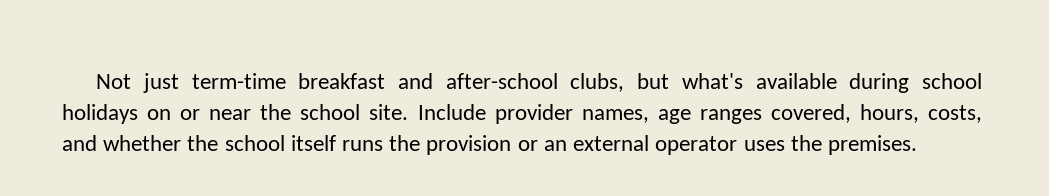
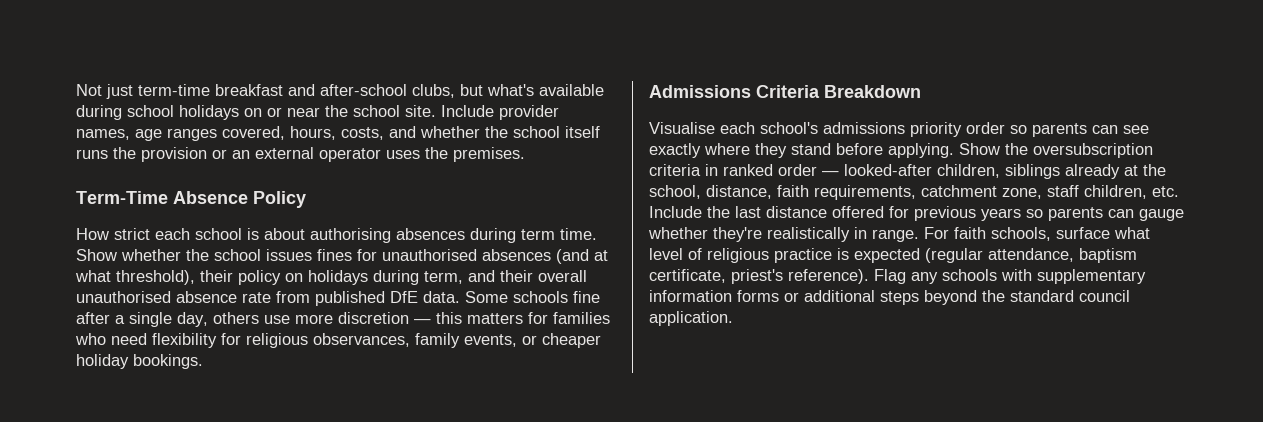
+ Term-Time Absence Policy
+ How strict each school is about authorising absences during term time. Show whether the school issues fines for unauthorised absences (and at what threshold), their policy on holidays during term, and their overall unauthorised absence rate from published DfE data. Some schools fine after a single day, others use more discretion — this matters for families who need flexibility for religious observances, family events, or cheaper holiday bookings.
+ Admissions Criteria Breakdown
+ Visualise each school's admissions priority order so parents can see exactly where they stand before applying. Show the oversubscription criteria in ranked order — looked-after children, siblings already at the school, distance, faith requirements, catchment zone, staff children, etc. Include the last distance offered for previous years so parents can gauge whether they're realistically in range. For faith schools, surface what level of religious practice is expected (regular attendance, baptism certificate, priest's reference). Flag any schools with supplementary information forms or additional steps beyond the standard council application.

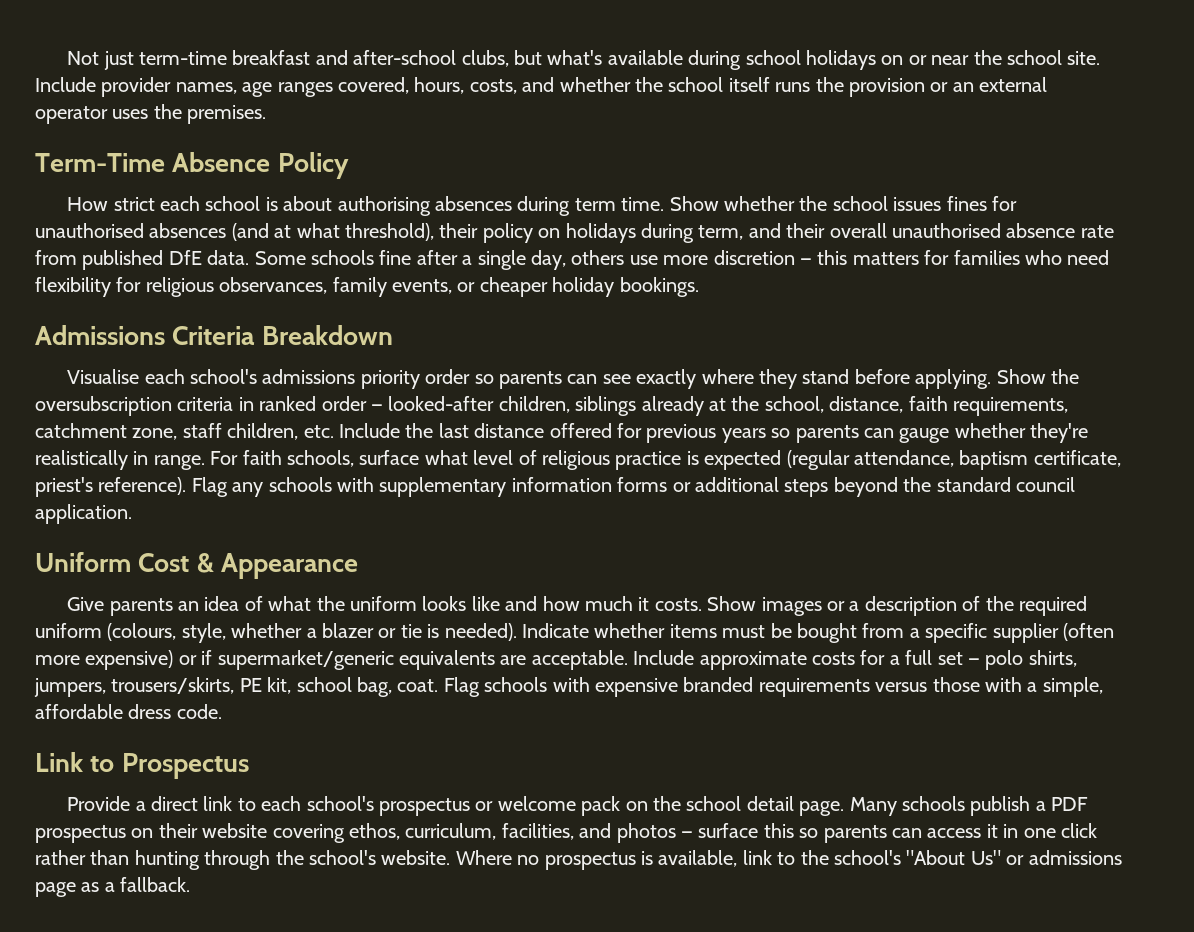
+ Uniform Cost & Appearance
+ Give parents an idea of what the uniform looks like and how much it costs. Show images or a description of the required uniform (colours, style, whether a blazer or tie is needed). Indicate whether items must be bought from a specific supplier (often more expensive) or if supermarket/generic equivalents are acceptable. Include approximate costs for a full set — polo shirts, jumpers, trousers/skirts, PE kit, school bag, coat. Flag schools with expensive branded requirements versus those with a simple, affordable dress code.
+ Link to Prospectus
+ Provide a direct link to each school's prospectus or welcome pack on the school detail page. Many schools publish a PDF prospectus on their website covering ethos, curriculum, facilities, and photos — surface this so parents can access it in one click rather than hunting through the school's website. Where no prospectus is available, link to the school's "About Us" or admissions page as a fallback.

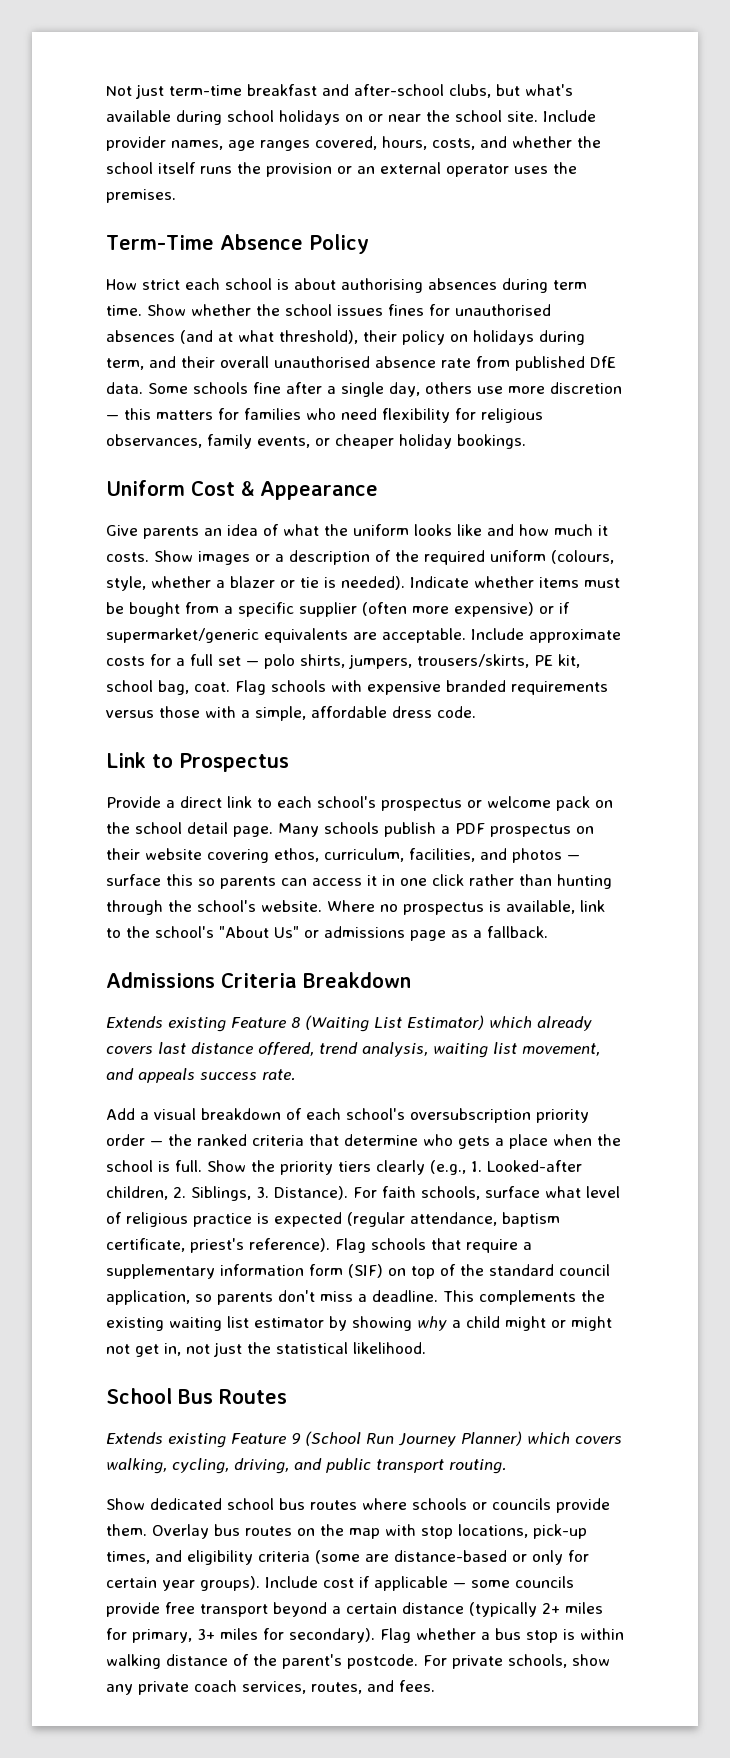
- Admissions Criteria Breakdown
- Visualise each school's admissions priority order so parents can see exactly where they stand before applying. Show the oversubscription criteria in ranked order — looked-after children, siblings already at the school, distance, faith requirements, catchment zone, staff children, etc. Include the last distance offered for previous years so parents can gauge whether they're realistically in range. For faith schools, surface what level of religious practice is expected (regular attendance, baptism certificate, priest's reference). Flag any schools with supplementary information forms or additional steps beyond the standard council application.
+ Admissions Criteria Breakdown
+ Extends existing Feature 8 (Waiting List Estimator) which already covers last distance offered, trend analysis, waiting list movement, and appeals success rate.
+ Add a visual breakdown of each school's oversubscription priority order — the ranked criteria that determine who gets a place when the school is full. Show the priority tiers clearly (e.g., 1. Looked-after children, 2. Siblings, 3. Distance). For faith schools, surface what level of religious practice is expected (regular attendance, baptism certificate, priest's reference). Flag schools that require a supplementary information form (SIF) on top of the standard council application, so parents don't miss a deadline. This complements the existing waiting list estimator by showing why a child might or might not get in, not just the statistical likelihood.
+ School Bus Routes
+ Extends existing Feature 9 (School Run Journey Planner) which covers walking, cycling, driving, and public transport routing.
+ Show dedicated school bus routes where schools or councils provide them. Overlay bus routes on the map with stop locations, pick-up times, and eligibility criteria (some are distance-based or only for certain year groups). Include cost if applicable — some councils provide free transport beyond a certain distance (typically 2+ miles for primary, 3+ miles for secondary). Flag whether a bus stop is within walking distance of the parent's postcode. For private schools, show any private coach services, routes, and fees.

